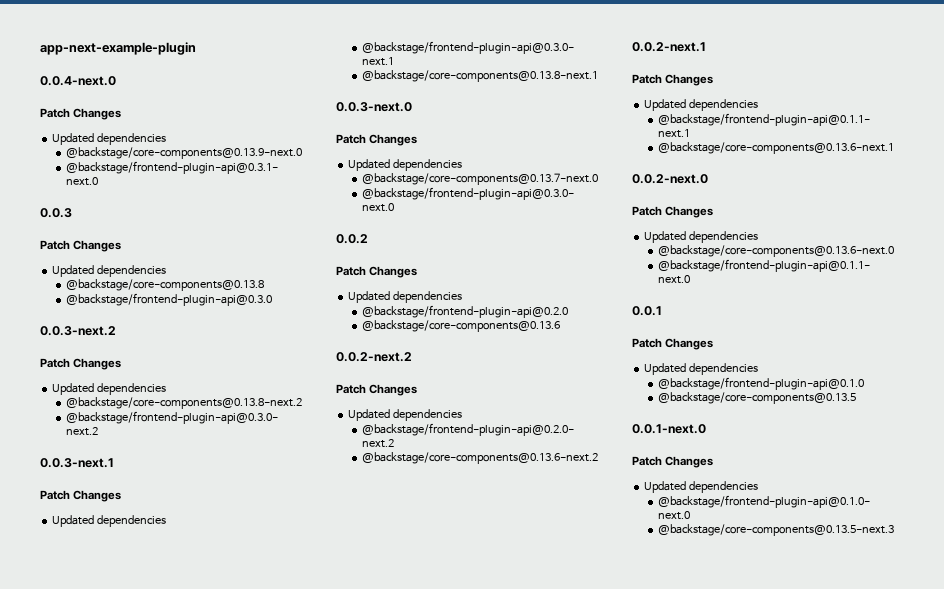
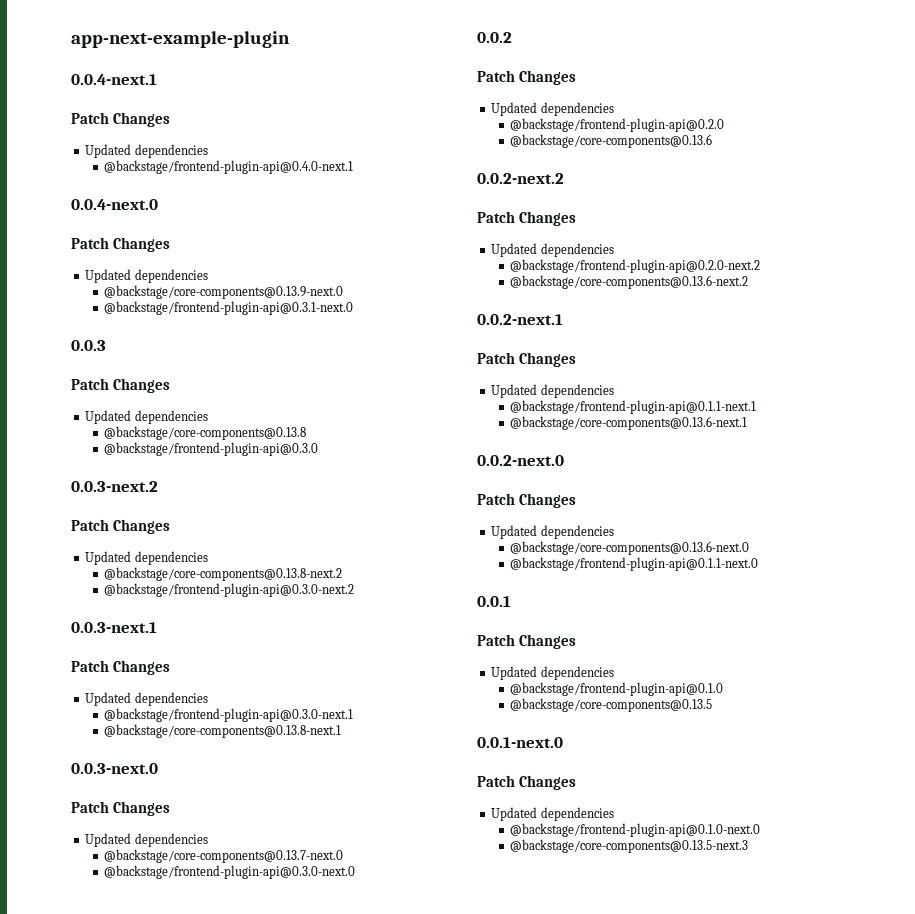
+ 0.0.4-next.1
+ Patch Changes
+ Updated dependencies
+ @backstage/frontend-plugin-api@0.4.0-next.1

